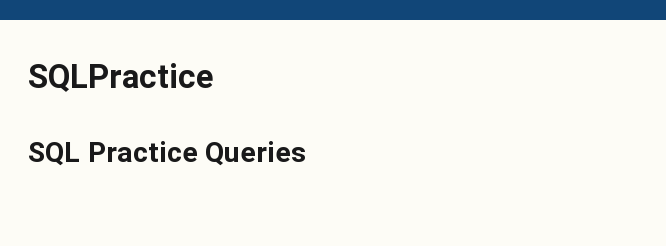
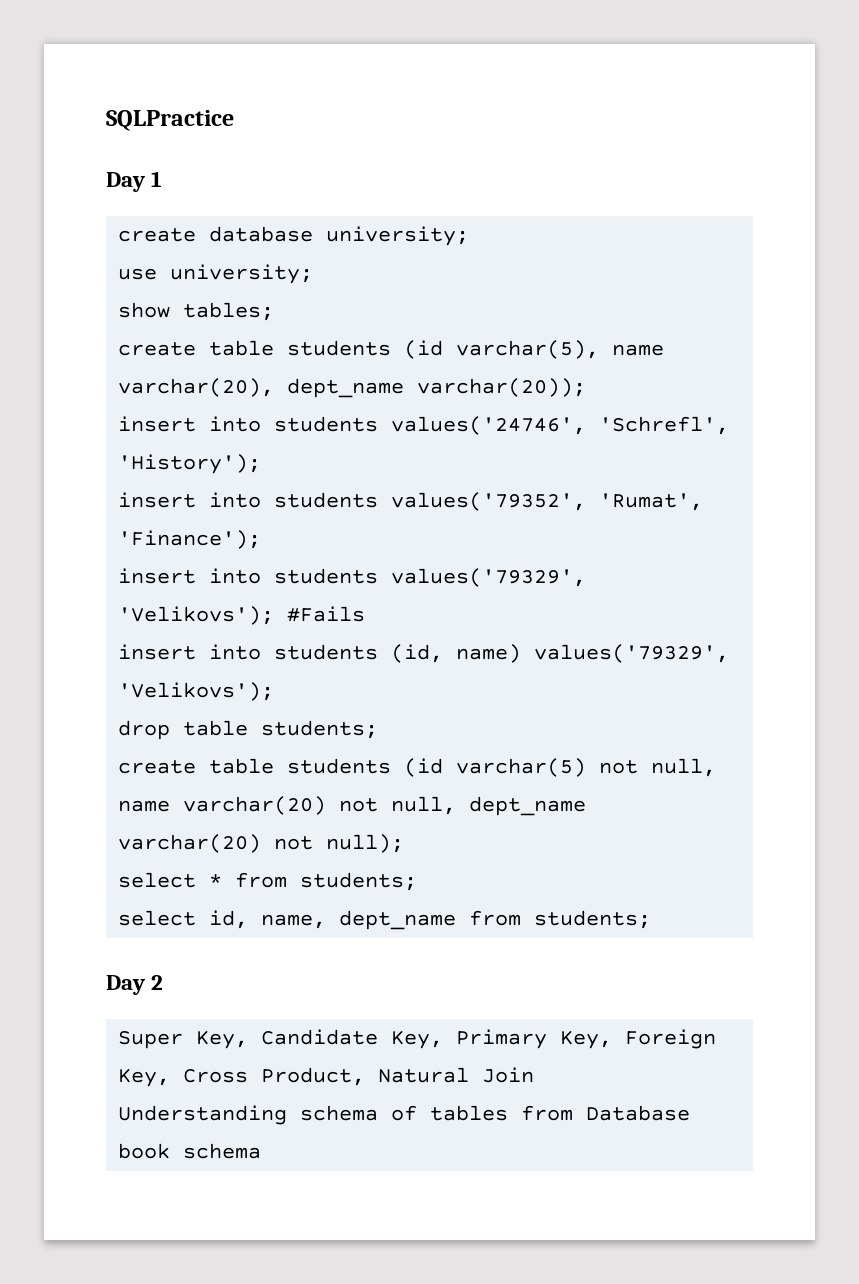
- SQL Practice Queries
+ Day 1
+ create database university;
+ use university;
+ show tables;
+ create table students (id varchar(5), name varchar(20), dept_name varchar(20));
+ insert into students values('24746', 'Schrefl', 'History');
+ insert into students values('79352', 'Rumat', 'Finance');
+ insert into students values('79329', 'Velikovs'); #Fails
+ insert into students (id, name) values('79329', 'Velikovs');
+ drop table students;
+ create table students (id varchar(5) not null, name varchar(20) not null, dept_name varchar(20) not null);
+ select * from students;
+ select id, name, dept_name from students;
+ Day 2
+ Super Key, Candidate Key, Primary Key, Foreign Key, Cross Product, Natural Join
+ Understanding schema of tables from Database book schema

